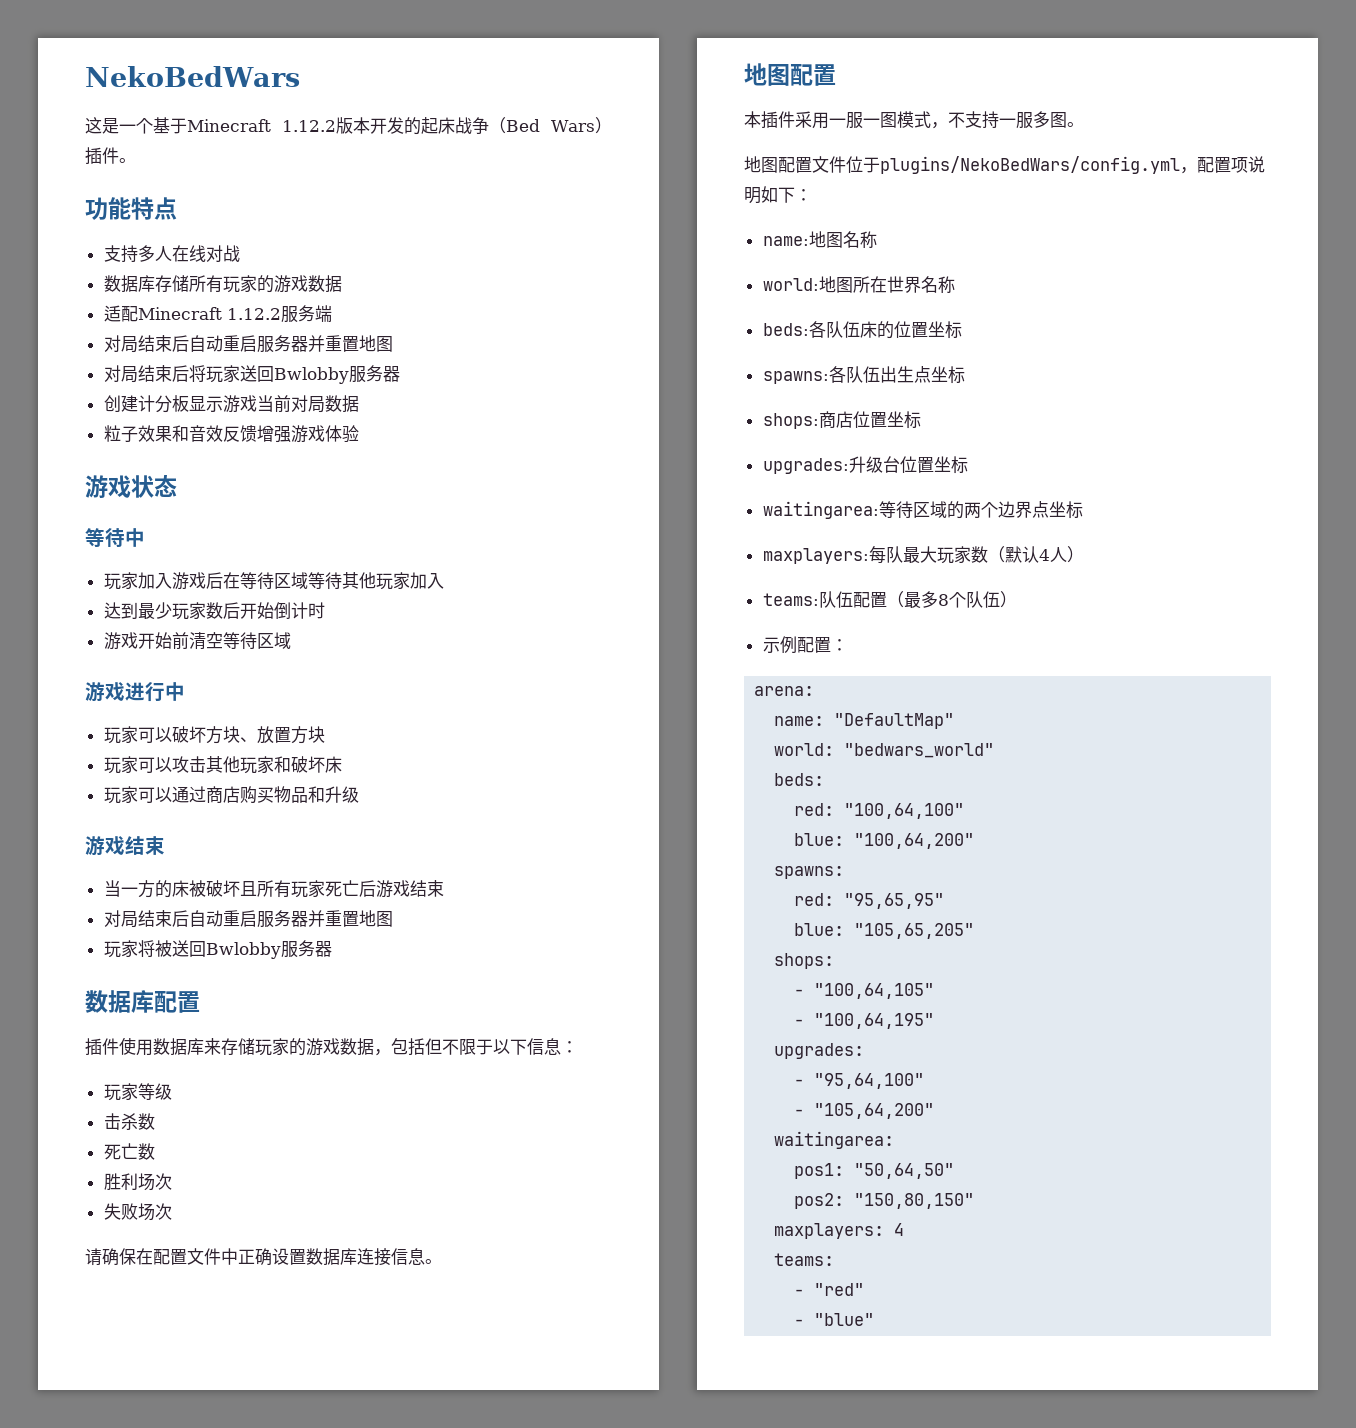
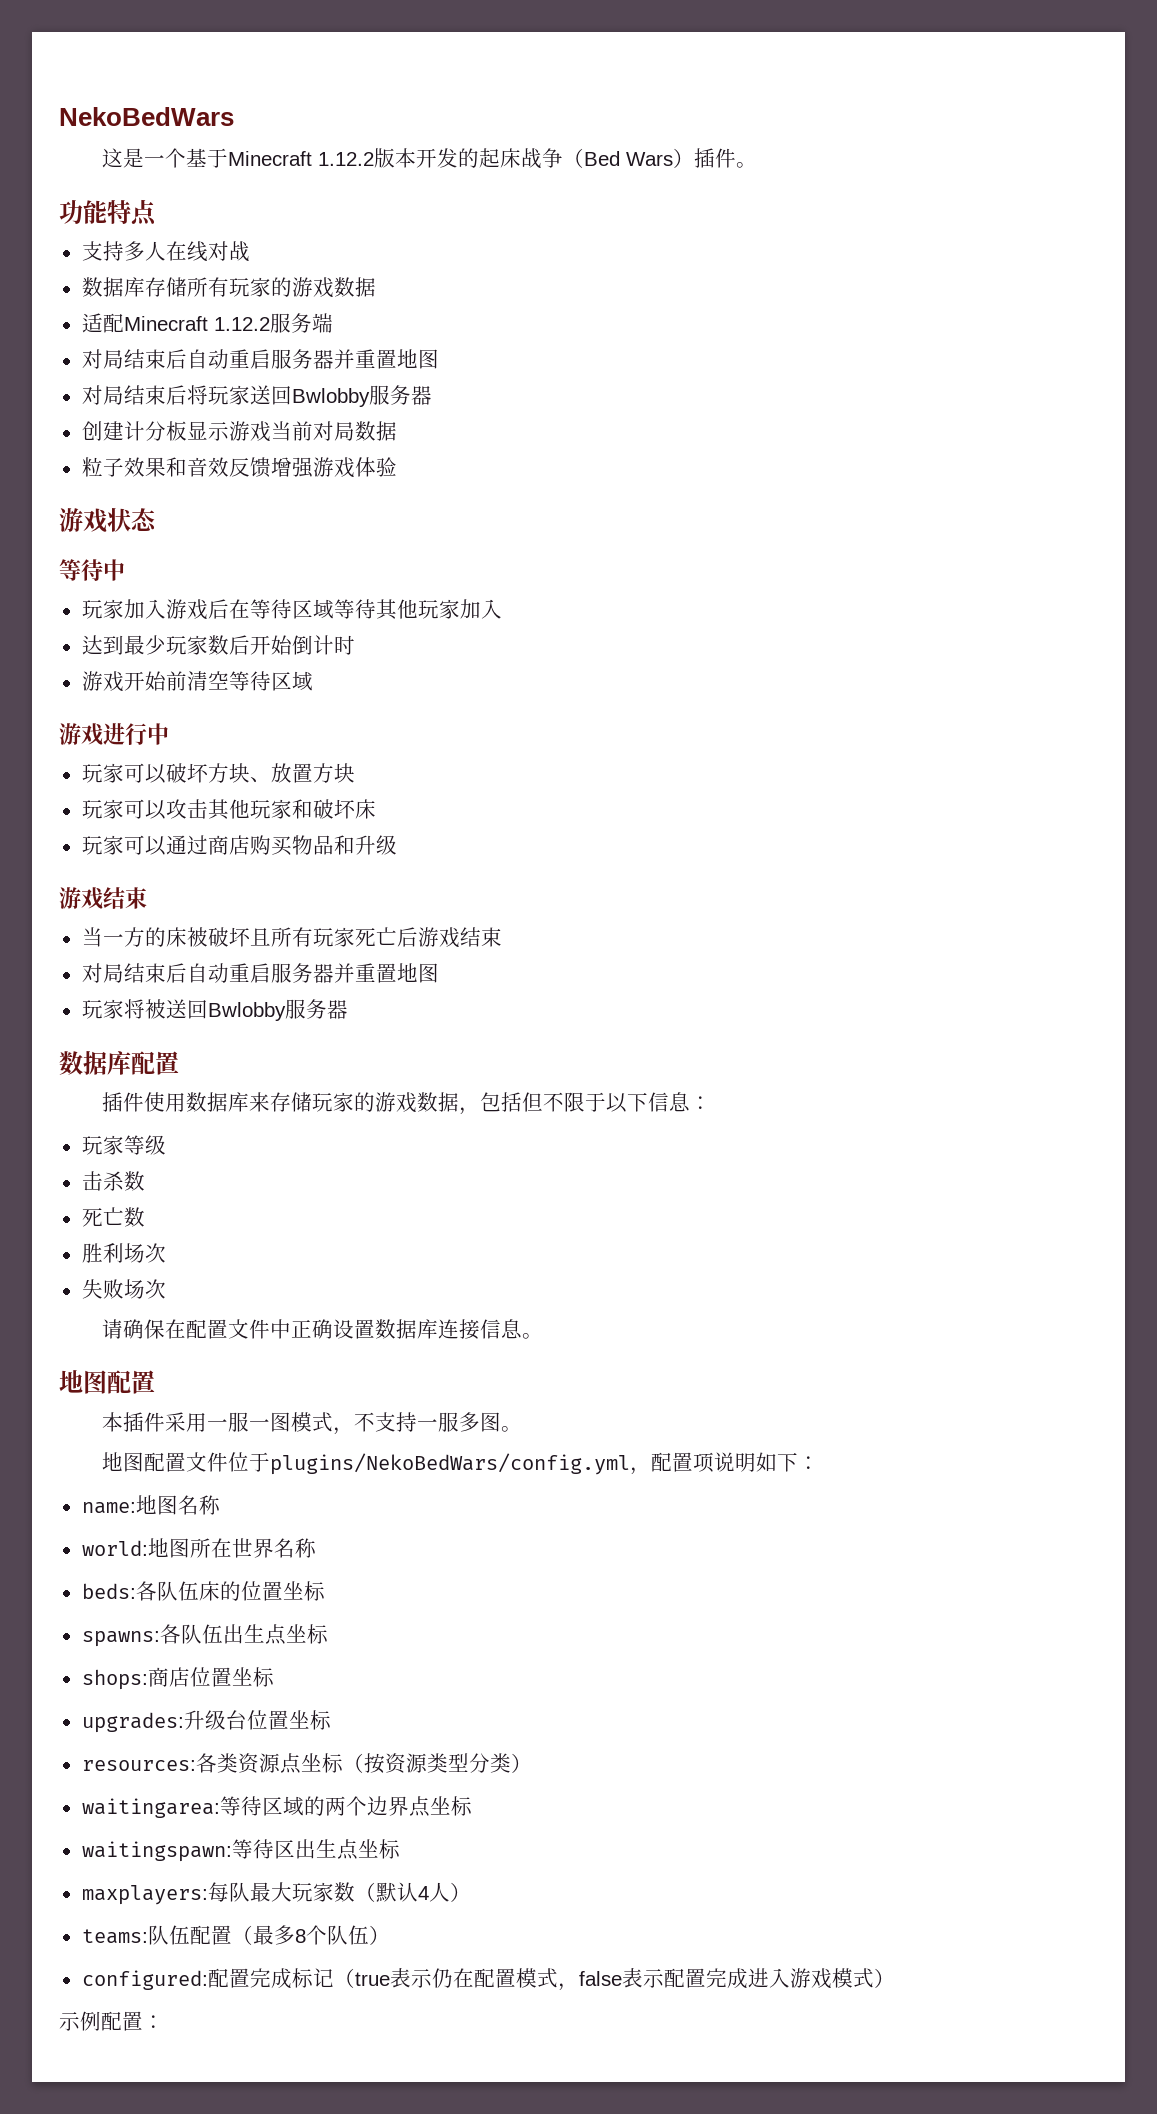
+ resources:各类资源点坐标（按资源类型分类）
+ waitingspawn:等待区出生点坐标
+ configured:配置完成标记（true表示仍在配置模式，false表示配置完成进入游戏模式）
  示例配置：
- arena:
- name: "DefaultMap"
- world: "bedwars_world"
- beds:
- red: "100,64,100"
- blue: "100,64,200"
- spawns:
- red: "95,65,95"
- blue: "105,65,205"
- shops:
- - "100,64,105"
- - "100,64,195"
- upgrades:
- - "95,64,100"
- - "105,64,200"
- waitingarea:
- pos1: "50,64,50"
- pos2: "150,80,150"
- maxplayers: 4
- teams:
- - "red"
- - "blue"

